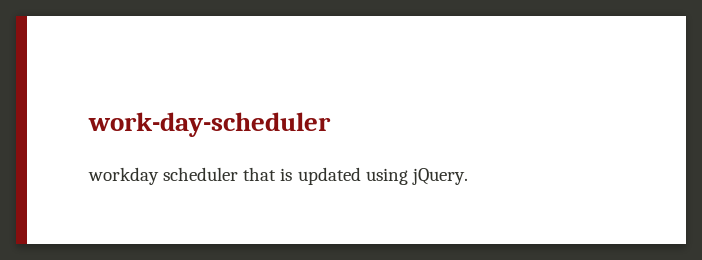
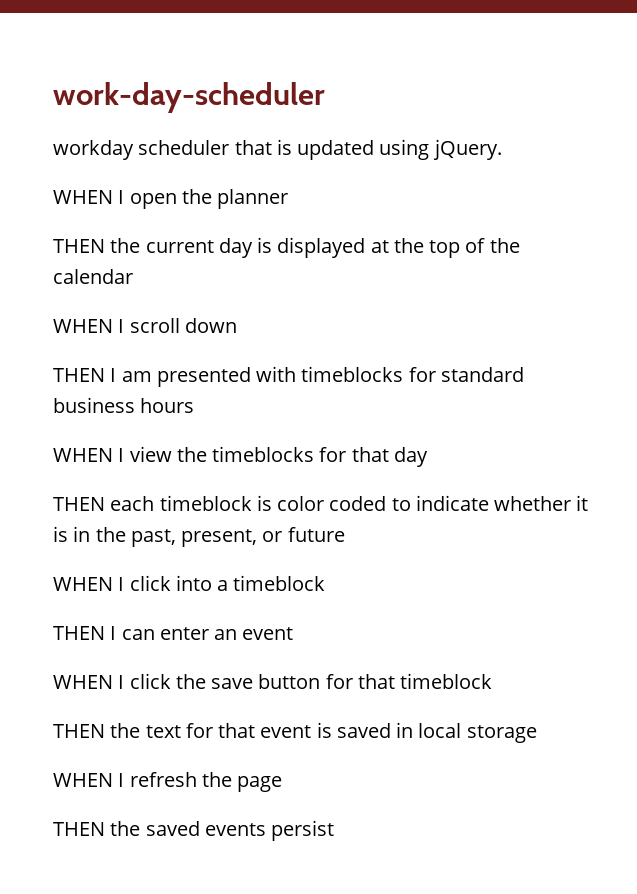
+ WHEN I open the planner
+ THEN the current day is displayed at the top of the calendar
+ WHEN I scroll down
+ THEN I am presented with timeblocks for standard business hours
+ WHEN I view the timeblocks for that day
+ THEN each timeblock is color coded to indicate whether it is in the past, present, or future
+ WHEN I click into a timeblock
+ THEN I can enter an event
+ WHEN I click the save button for that timeblock
+ THEN the text for that event is saved in local storage
+ WHEN I refresh the page
+ THEN the saved events persist

